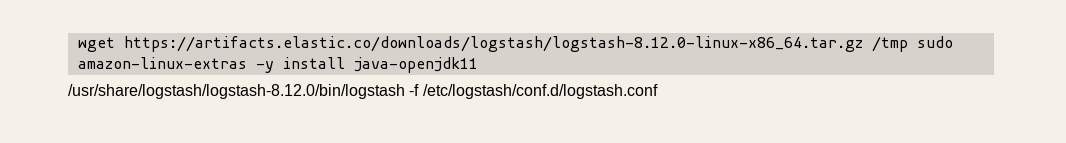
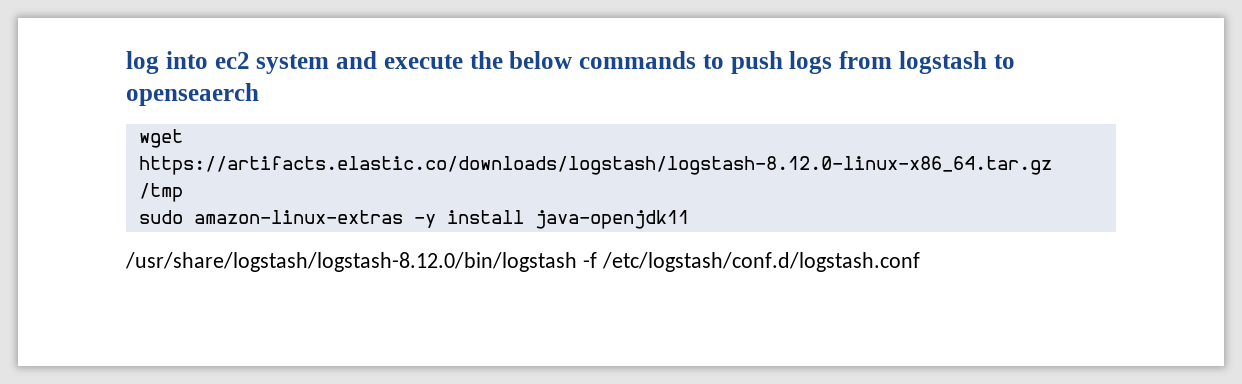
+ log into ec2 system and execute the below commands to push logs from logstash to openseaerch
- wget https://artifacts.elastic.co/downloads/logstash/logstash-8.12.0-linux-x86_64.tar.gz /tmp sudo amazon-linux-extras -y install java-openjdk11
+ wget https://artifacts.elastic.co/downloads/logstash/logstash-8.12.0-linux-x86_64.tar.gz /tmp
+ sudo amazon-linux-extras -y install java-openjdk11

